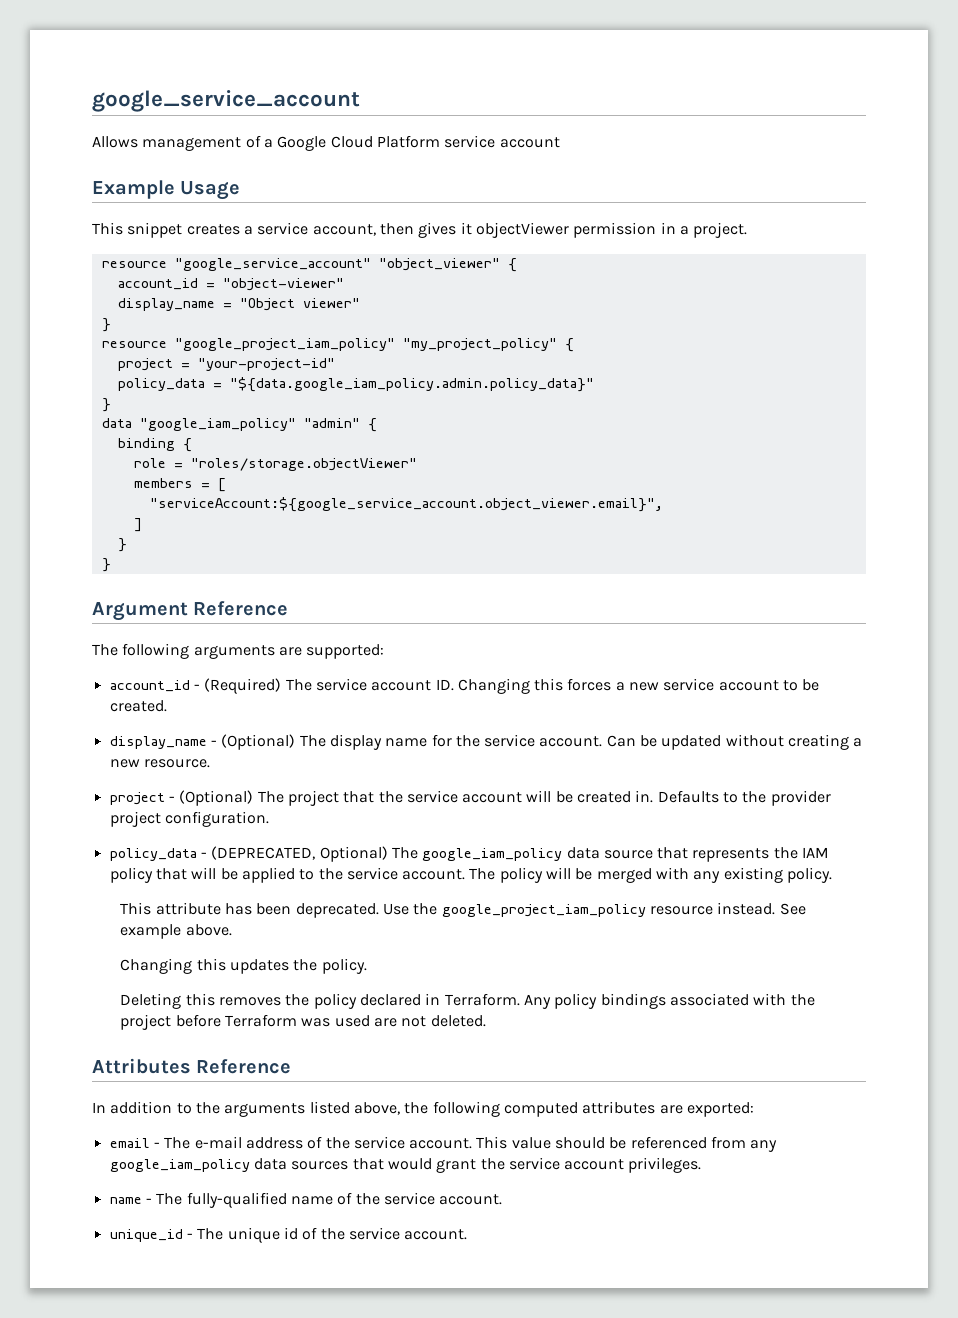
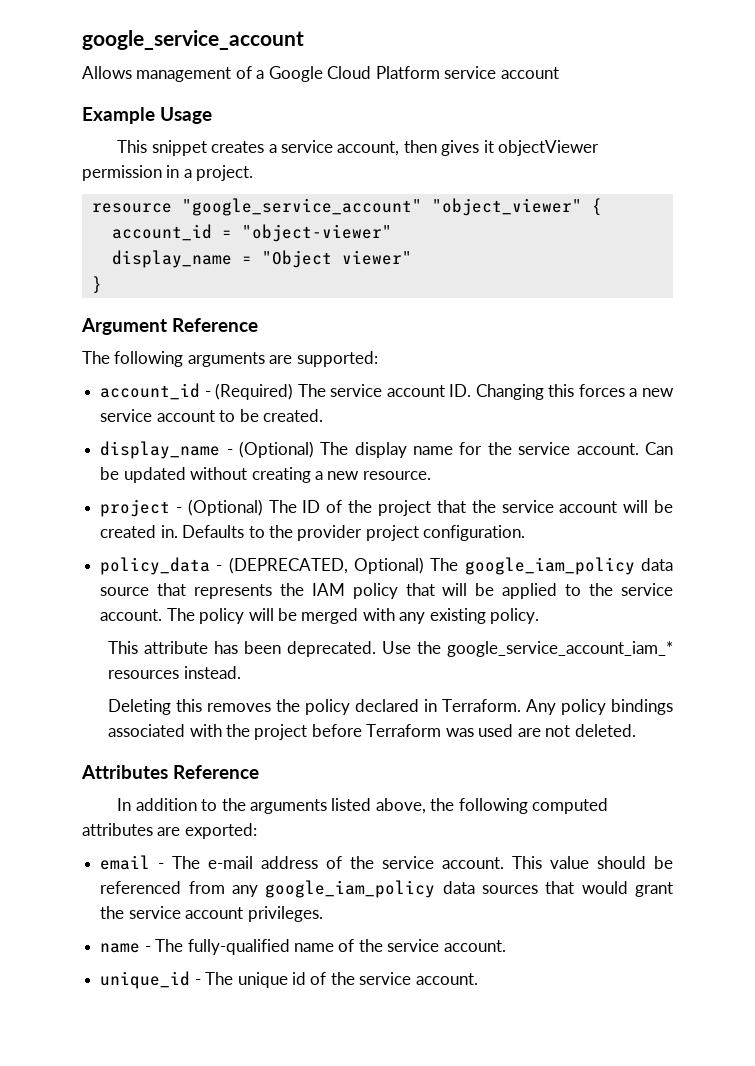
- resource "google_project_iam_policy" "my_project_policy" {
- project = "your-project-id"
- policy_data = "${data.google_iam_policy.admin.policy_data}"
- }
- data "google_iam_policy" "admin" {
- binding {
- role = "roles/storage.objectViewer"
- members = [
- "serviceAccount:${google_service_account.object_viewer.email}",
- ]
- }
- }
- project - (Optional) The project that the service account will be created in.
+ project - (Optional) The ID of the project that the service account will be created in.
- Use the google_project_iam_policy resource instead. See example above.
- Changing this updates the policy.
+ Use the google_service_account_iam_* resources instead.

